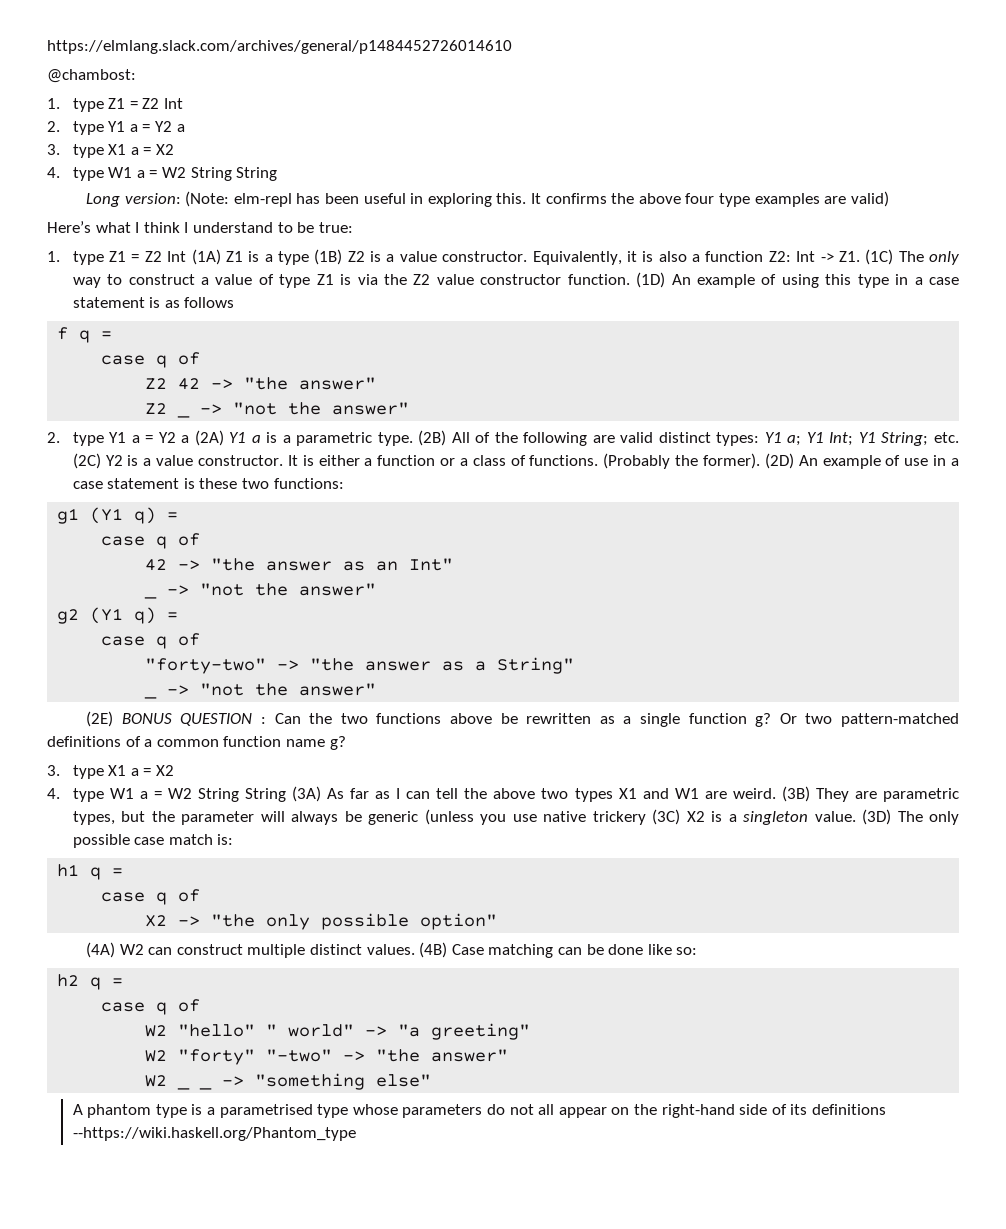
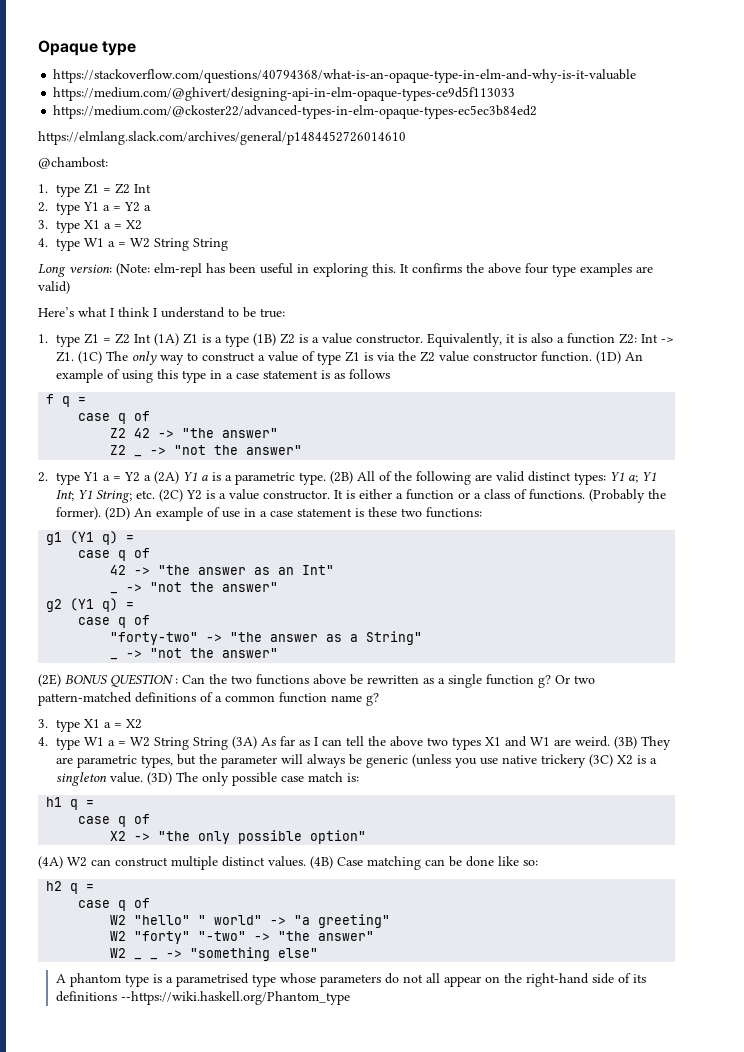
+ Opaque type
+ https://stackoverflow.com/questions/40794368/what-is-an-opaque-type-in-elm-and-why-is-it-valuable
+ https://medium.com/@ghivert/designing-api-in-elm-opaque-types-ce9d5f113033
+ https://medium.com/@ckoster22/advanced-types-in-elm-opaque-types-ec5ec3b84ed2

